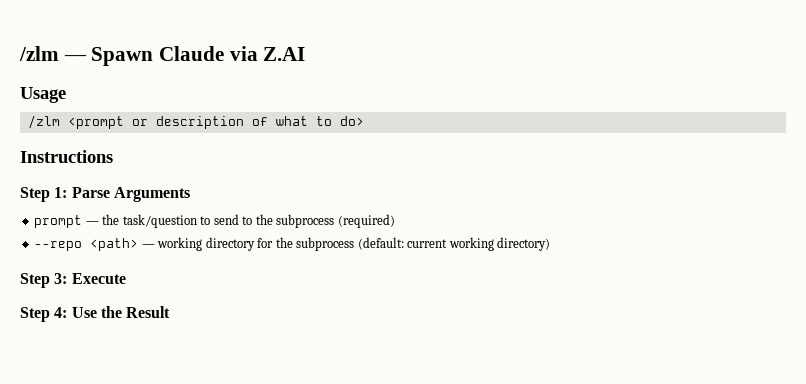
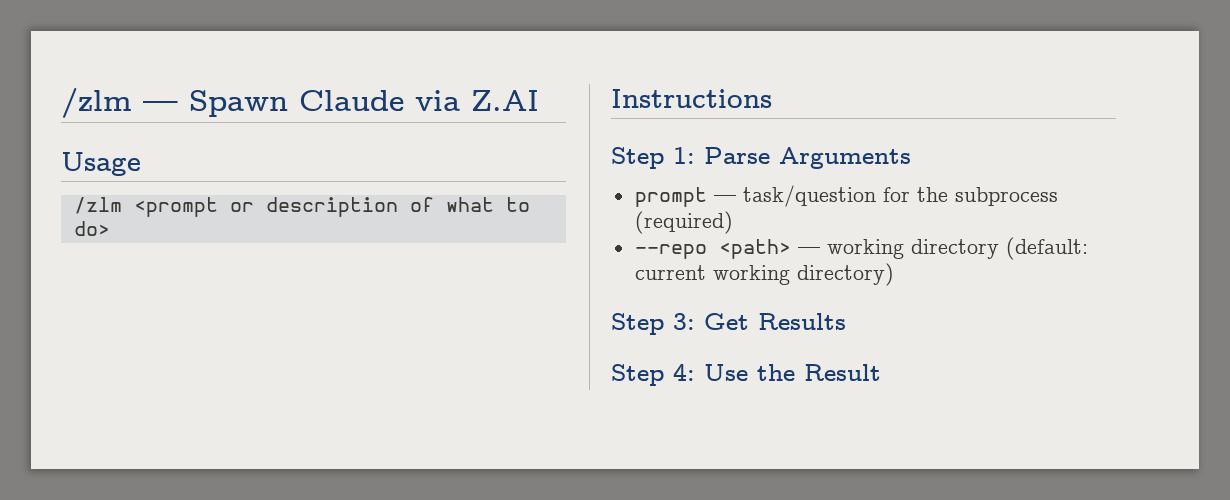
- prompt — the task/question to send to the subprocess (required)
+ prompt — task/question for the subprocess (required)
- --repo <path> — working directory for the subprocess (default: current working directory)
+ --repo <path> — working directory (default: current working directory)
- Step 3: Execute
+ Step 3: Get Results

